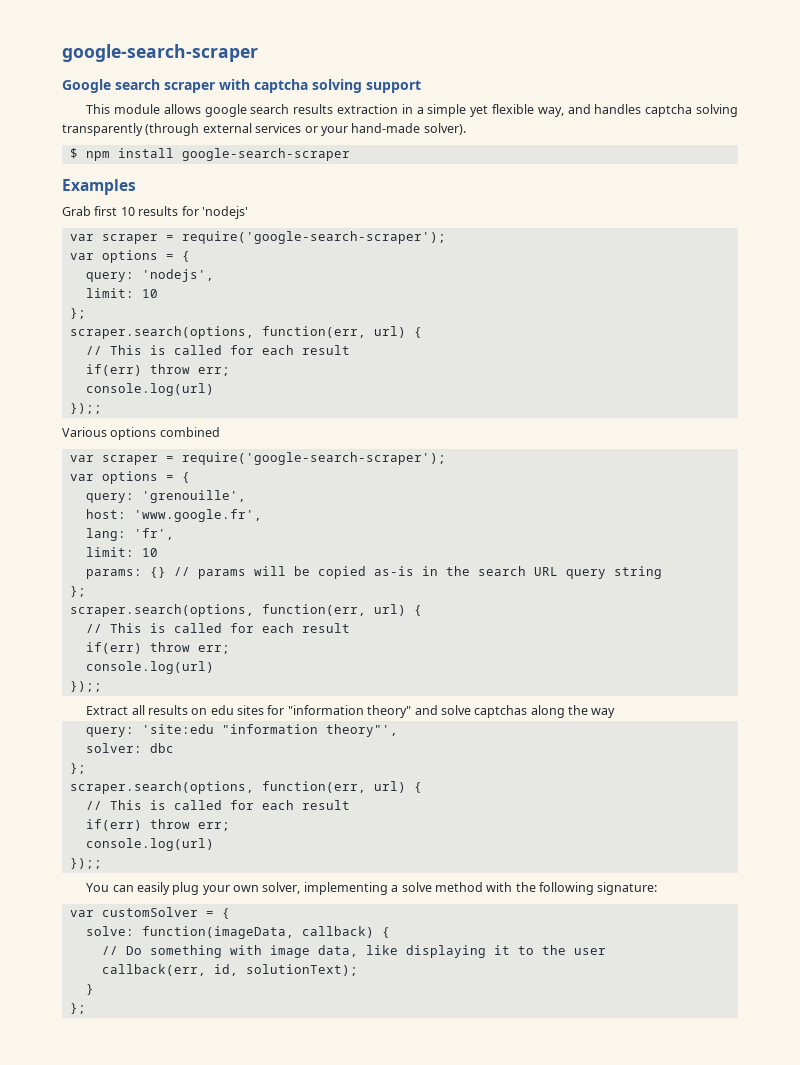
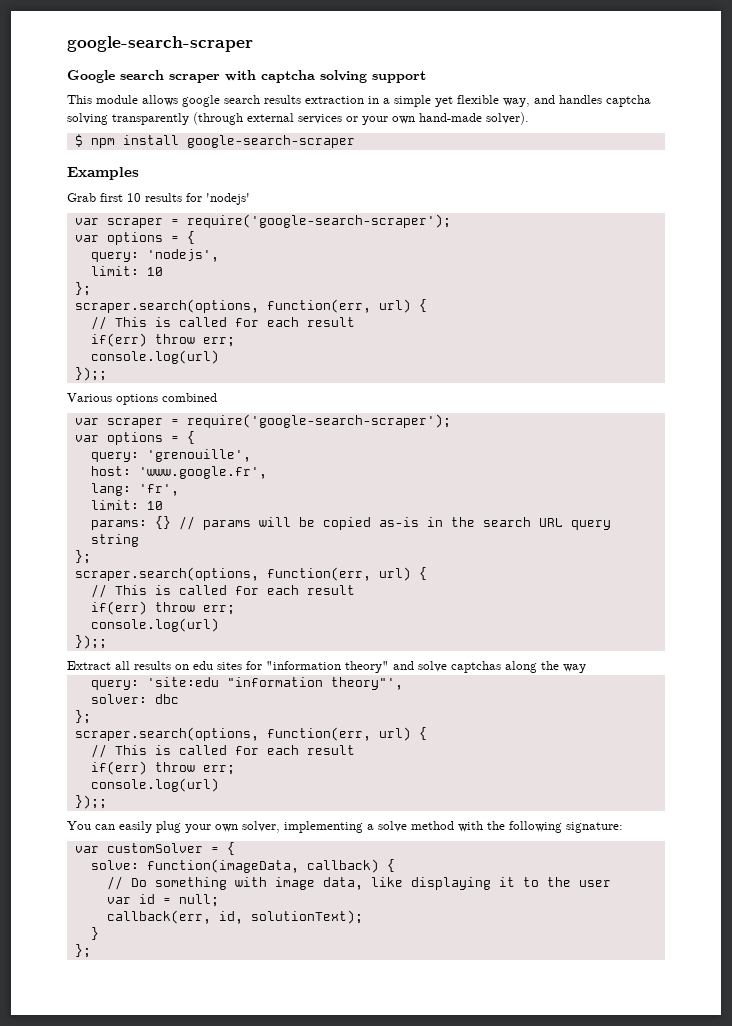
- This module allows google search results extraction in a simple yet flexible way, and handles captcha solving transparently (through external services or your hand-made solver).
+ This module allows google search results extraction in a simple yet flexible way, and handles captcha solving transparently (through external services or your own hand-made solver).
+ var id = null;

